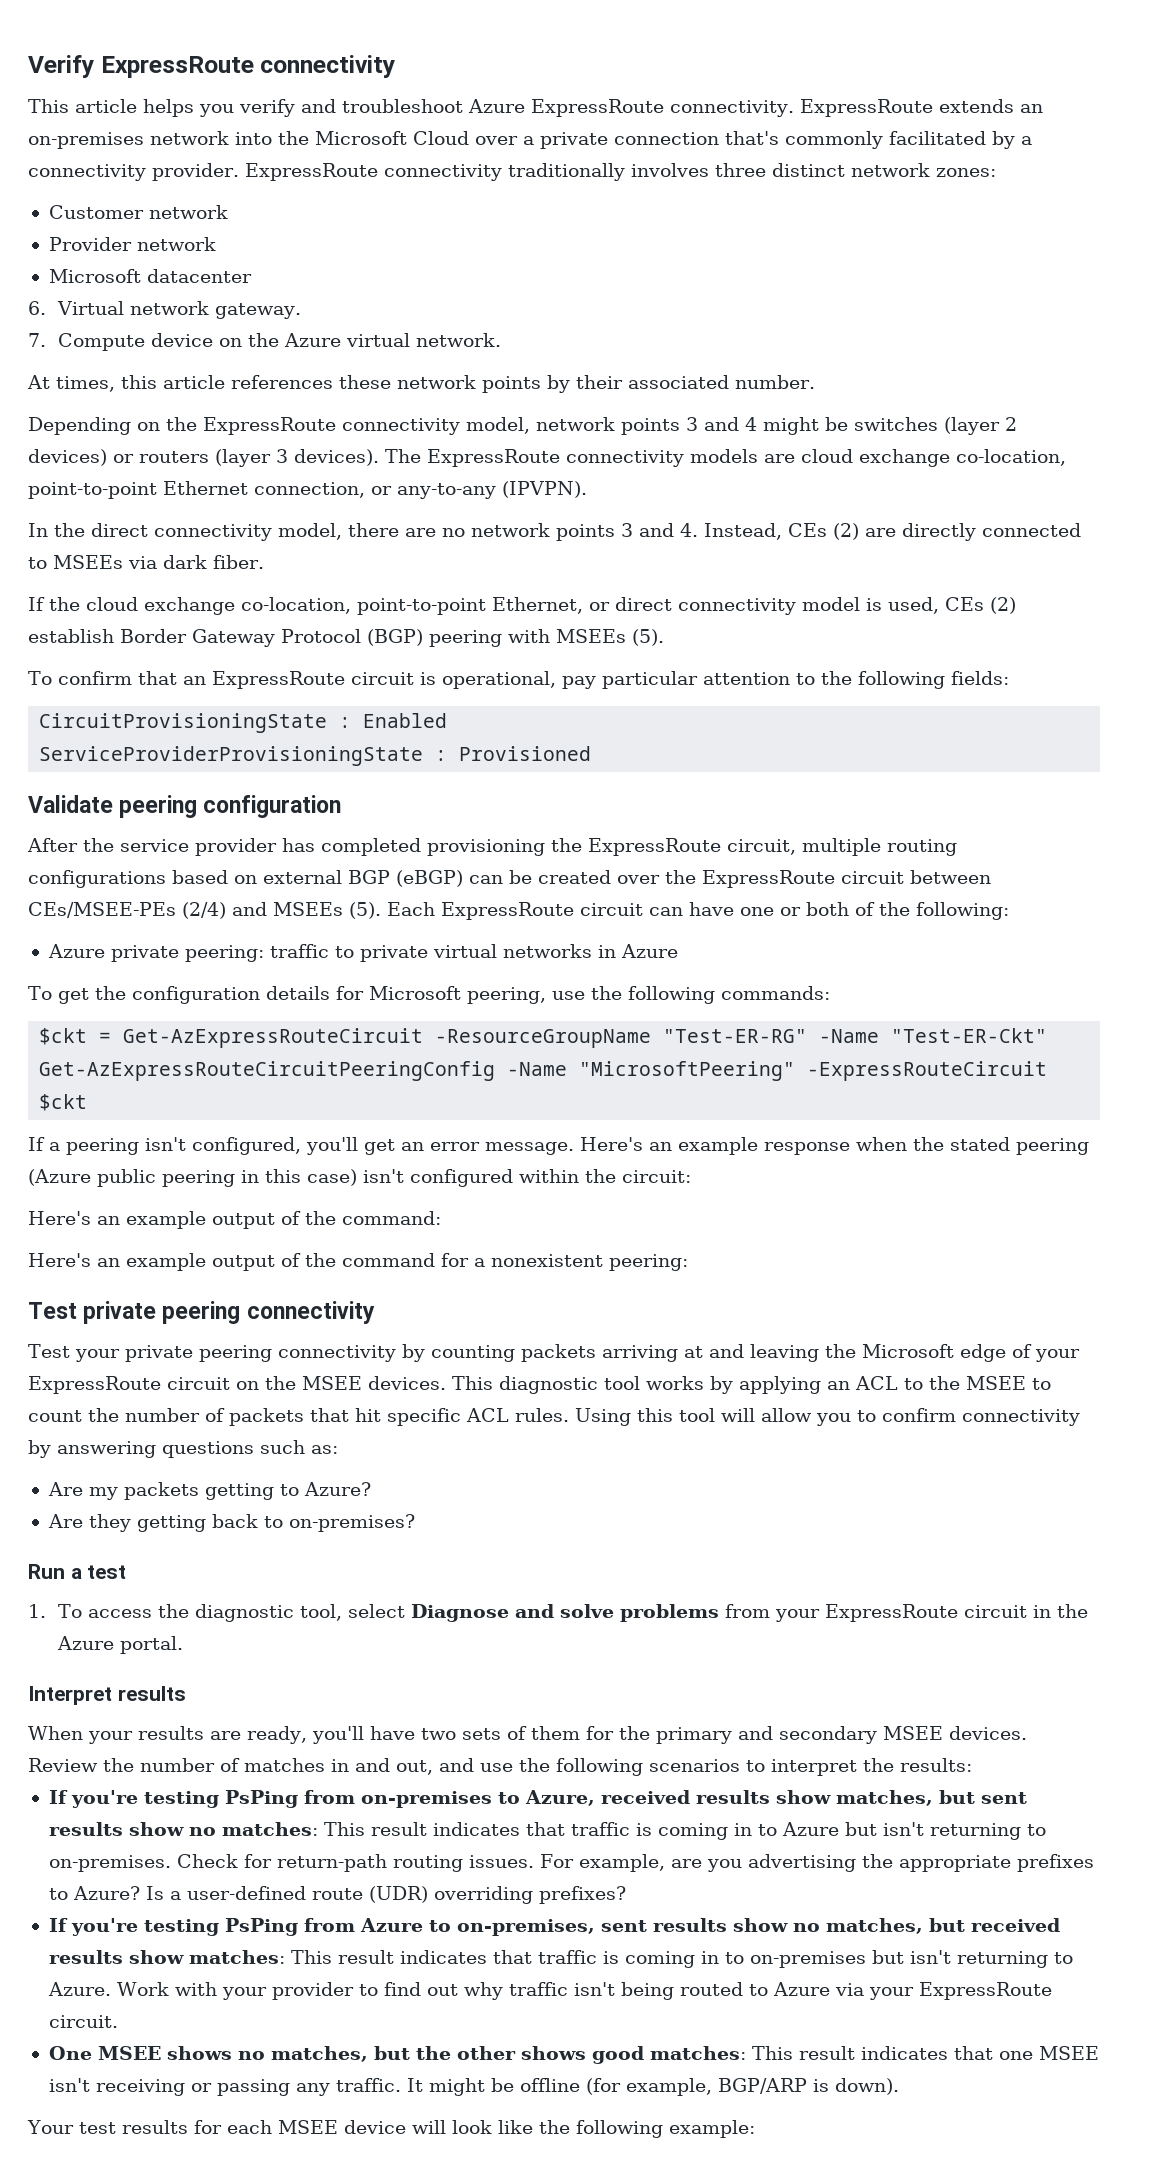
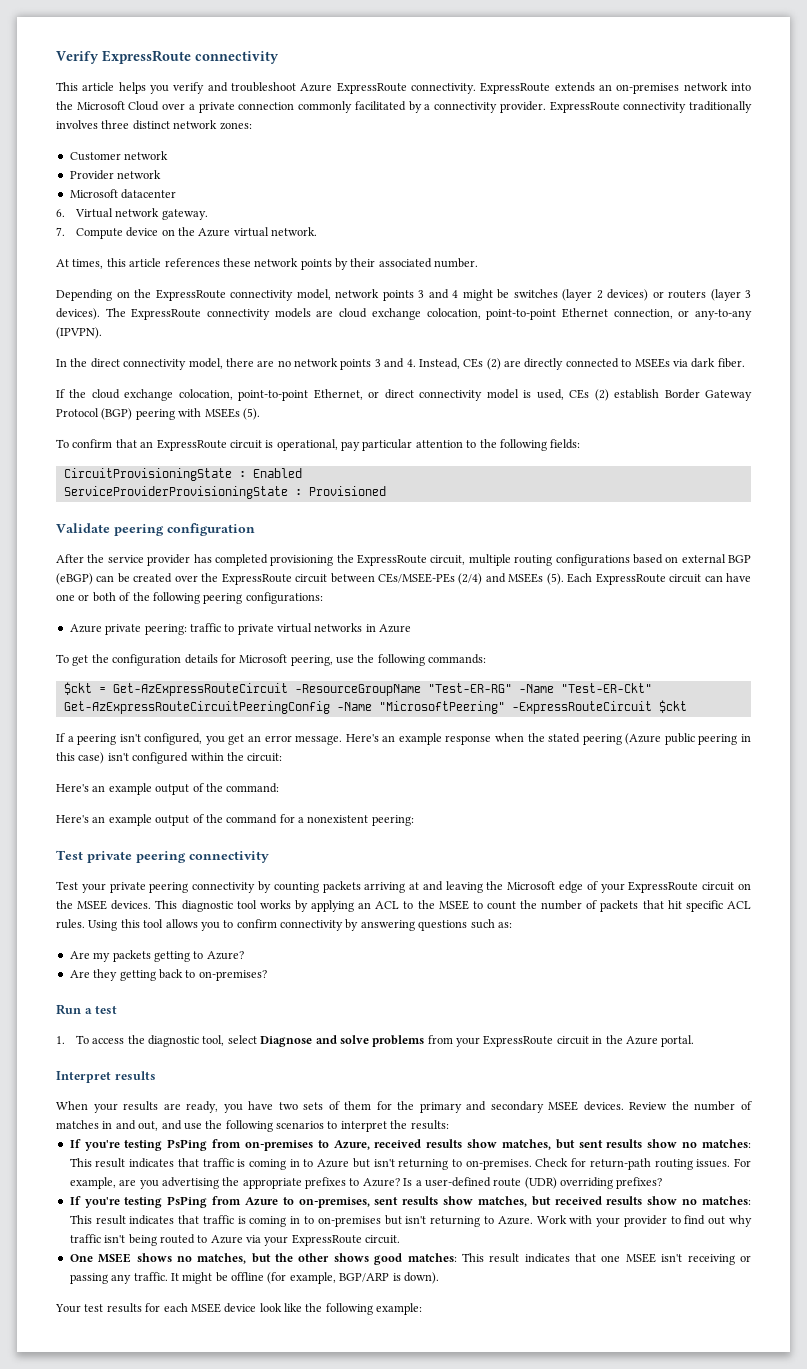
- ExpressRoute extends an on-premises network into the Microsoft Cloud over a private connection that's commonly facilitated by a connectivity provider.
+ ExpressRoute extends an on-premises network into the Microsoft Cloud over a private connection commonly facilitated by a connectivity provider.
- The ExpressRoute connectivity models are cloud exchange co-location, point-to-point Ethernet connection, or any-to-any (IPVPN).
+ The ExpressRoute connectivity models are cloud exchange colocation, point-to-point Ethernet connection, or any-to-any (IPVPN).
- If the cloud exchange co-location, point-to-point Ethernet, or direct connectivity model is used, CEs (2) establish Border Gateway Protocol (BGP) peering with MSEEs (5).
+ If the cloud exchange colocation, point-to-point Ethernet, or direct connectivity model is used, CEs (2) establish Border Gateway Protocol (BGP) peering with MSEEs (5).
- Each ExpressRoute circuit can have one or both of the following:
+ Each ExpressRoute circuit can have one or both of the following peering configurations:
- If a peering isn't configured, you'll get an error message.
+ If a peering isn't configured, you get an error message.
- Using this tool will allow you to confirm connectivity by answering questions such as:
+ Using this tool allows you to confirm connectivity by answering questions such as:
- When your results are ready, you'll have two sets of them for the primary and secondary MSEE devices.
+ When your results are ready, you have two sets of them for the primary and secondary MSEE devices.
- If you're testing PsPing from Azure to on-premises, sent results show no matches, but received results show matches: This result indicates that traffic is coming in to on-premises but isn't returning to Azure.
+ If you're testing PsPing from Azure to on-premises, sent results show matches, but received results show no matches: This result indicates that traffic is coming in to on-premises but isn't returning to Azure.
- Your test results for each MSEE device will look like the following example:
+ Your test results for each MSEE device look like the following example:

